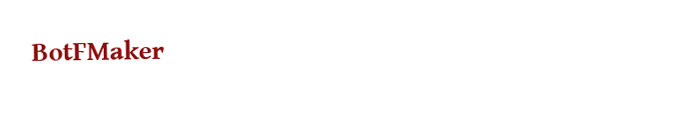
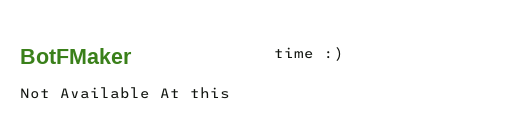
+ Not Available At this time :)

